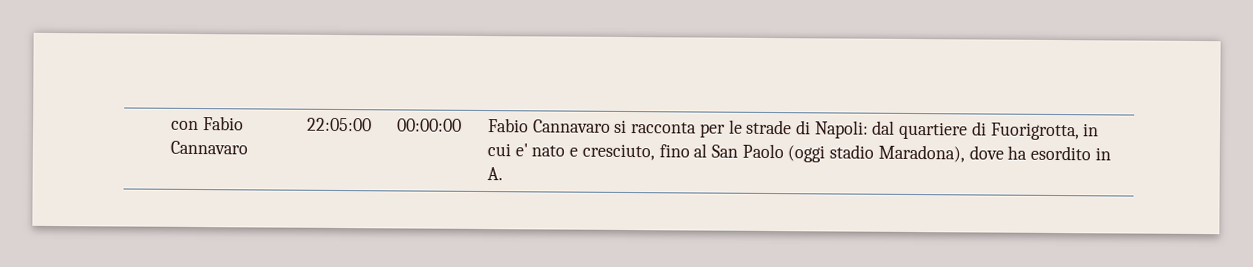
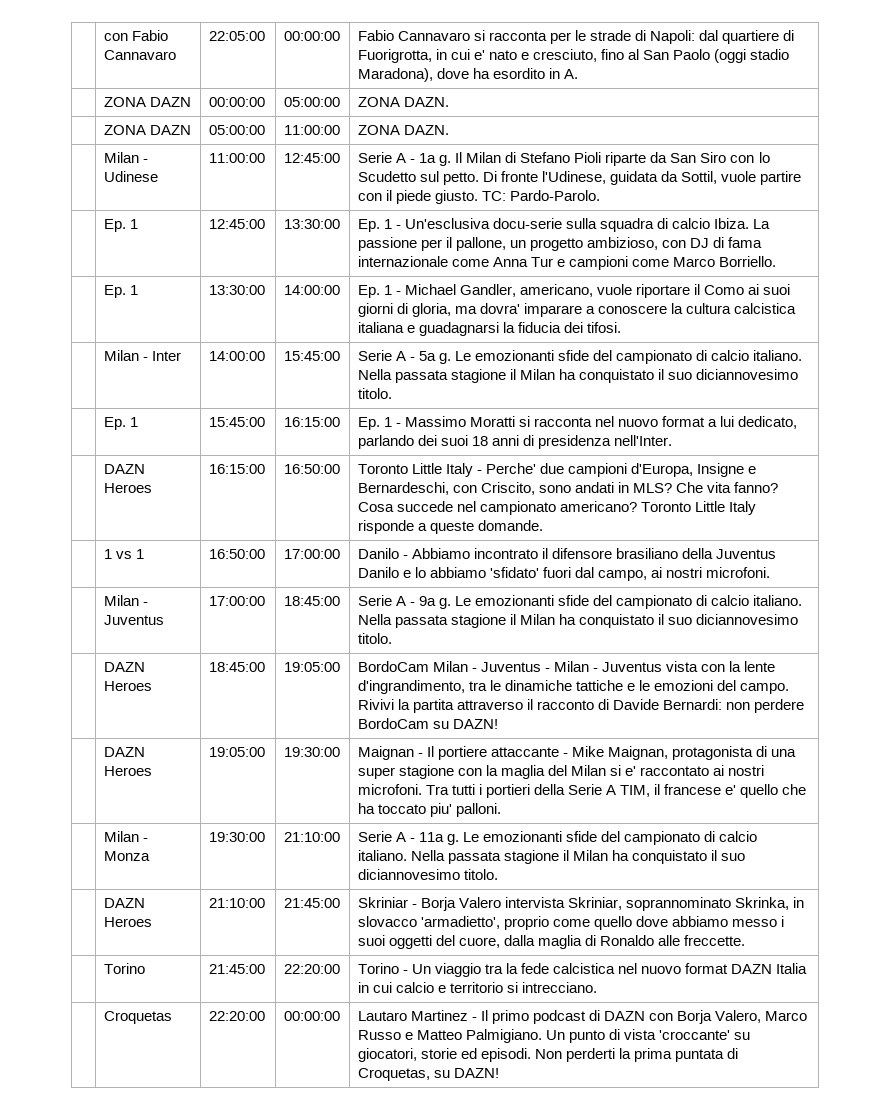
+ | ZONA DAZN | 00:00:00 | 05:00:00 | ZONA DAZN.
+ | ZONA DAZN | 05:00:00 | 11:00:00 | ZONA DAZN.
+ | Milan - Udinese | 11:00:00 | 12:45:00 | Serie A - 1a g. Il Milan di Stefano Pioli riparte da San Siro con lo Scudetto sul petto. Di fronte l'Udinese, guidata da Sottil, vuole partire con il piede giusto. TC: Pardo-Parolo.
+ | Ep. 1 | 12:45:00 | 13:30:00 | Ep. 1 - Un'esclusiva docu-serie sulla squadra di calcio Ibiza. La passione per il pallone, un progetto ambizioso, con DJ di fama internazionale come Anna Tur e campioni come Marco Borriello.
+ | Ep. 1 | 13:30:00 | 14:00:00 | Ep. 1 - Michael Gandler, americano, vuole riportare il Como ai suoi giorni di gloria, ma dovra' imparare a conoscere la cultura calcistica italiana e guadagnarsi la fiducia dei tifosi.
+ | Milan - Inter | 14:00:00 | 15:45:00 | Serie A - 5a g. Le emozionanti sfide del campionato di calcio italiano. Nella passata stagione il Milan ha conquistato il suo diciannovesimo titolo.
+ | Ep. 1 | 15:45:00 | 16:15:00 | Ep. 1 - Massimo Moratti si racconta nel nuovo format a lui dedicato, parlando dei suoi 18 anni di presidenza nell'Inter.
+ | DAZN Heroes | 16:15:00 | 16:50:00 | Toronto Little Italy - Perche' due campioni d'Europa, Insigne e Bernardeschi, con Criscito, sono andati in MLS? Che vita fanno? Cosa succede nel campionato americano? Toronto Little Italy risponde a queste domande.
+ | 1 vs 1 | 16:50:00 | 17:00:00 | Danilo - Abbiamo incontrato il difensore brasiliano della Juventus Danilo e lo abbiamo 'sfidato' fuori dal campo, ai nostri microfoni.
+ | Milan - Juventus | 17:00:00 | 18:45:00 | Serie A - 9a g. Le emozionanti sfide del campionato di calcio italiano. Nella passata stagione il Milan ha conquistato il suo diciannovesimo titolo.
+ | DAZN Heroes | 18:45:00 | 19:05:00 | BordoCam Milan - Juventus - Milan - Juventus vista con la lente d'ingrandimento, tra le dinamiche tattiche e le emozioni del campo. Rivivi la partita attraverso il racconto di Davide Bernardi: non perdere BordoCam su DAZN!
+ | DAZN Heroes | 19:05:00 | 19:30:00 | Maignan - Il portiere attaccante - Mike Maignan, protagonista di una super stagione con la maglia del Milan si e' raccontato ai nostri microfoni. Tra tutti i portieri della Serie A TIM, il francese e' quello che ha toccato piu' palloni.
+ | Milan - Monza | 19:30:00 | 21:10:00 | Serie A - 11a g. Le emozionanti sfide del campionato di calcio italiano. Nella passata stagione il Milan ha conquistato il suo diciannovesimo titolo.
+ | DAZN Heroes | 21:10:00 | 21:45:00 | Skriniar - Borja Valero intervista Skriniar, soprannominato Skrinka, in slovacco 'armadietto', proprio come quello dove abbiamo messo i suoi oggetti del cuore, dalla maglia di Ronaldo alle freccette.
+ | Torino | 21:45:00 | 22:20:00 | Torino - Un viaggio tra la fede calcistica nel nuovo format DAZN Italia in cui calcio e territorio si intrecciano.
+ | Croquetas | 22:20:00 | 00:00:00 | Lautaro Martinez - Il primo podcast di DAZN con Borja Valero, Marco Russo e Matteo Palmigiano. Un punto di vista 'croccante' su giocatori, storie ed episodi. Non perderti la prima puntata di Croquetas, su DAZN!

